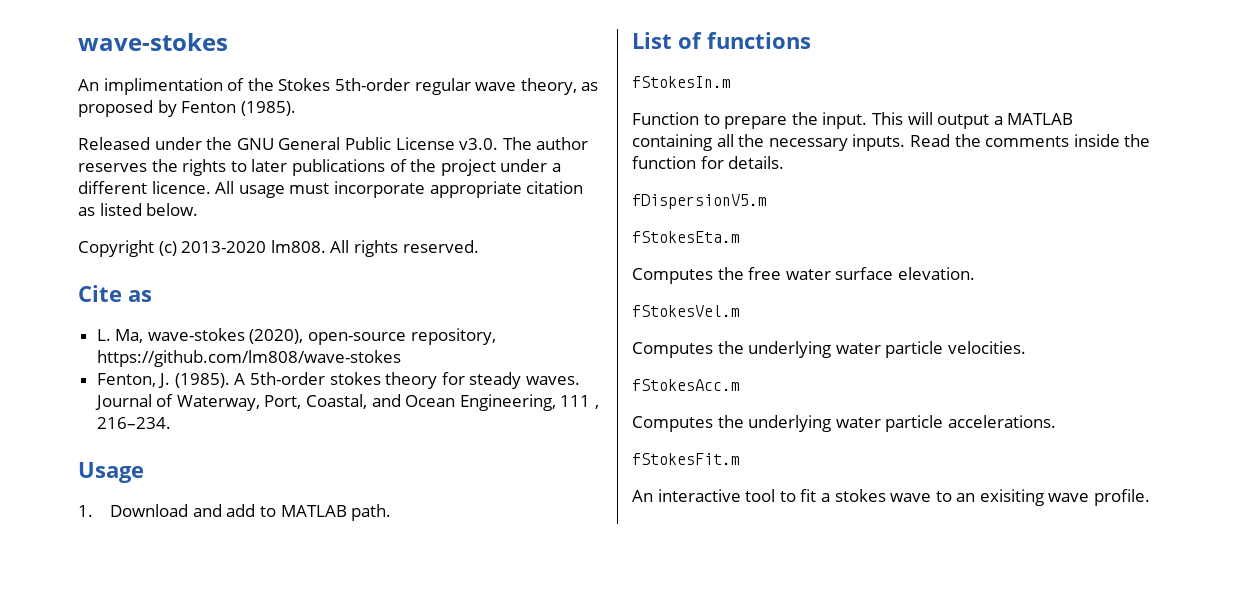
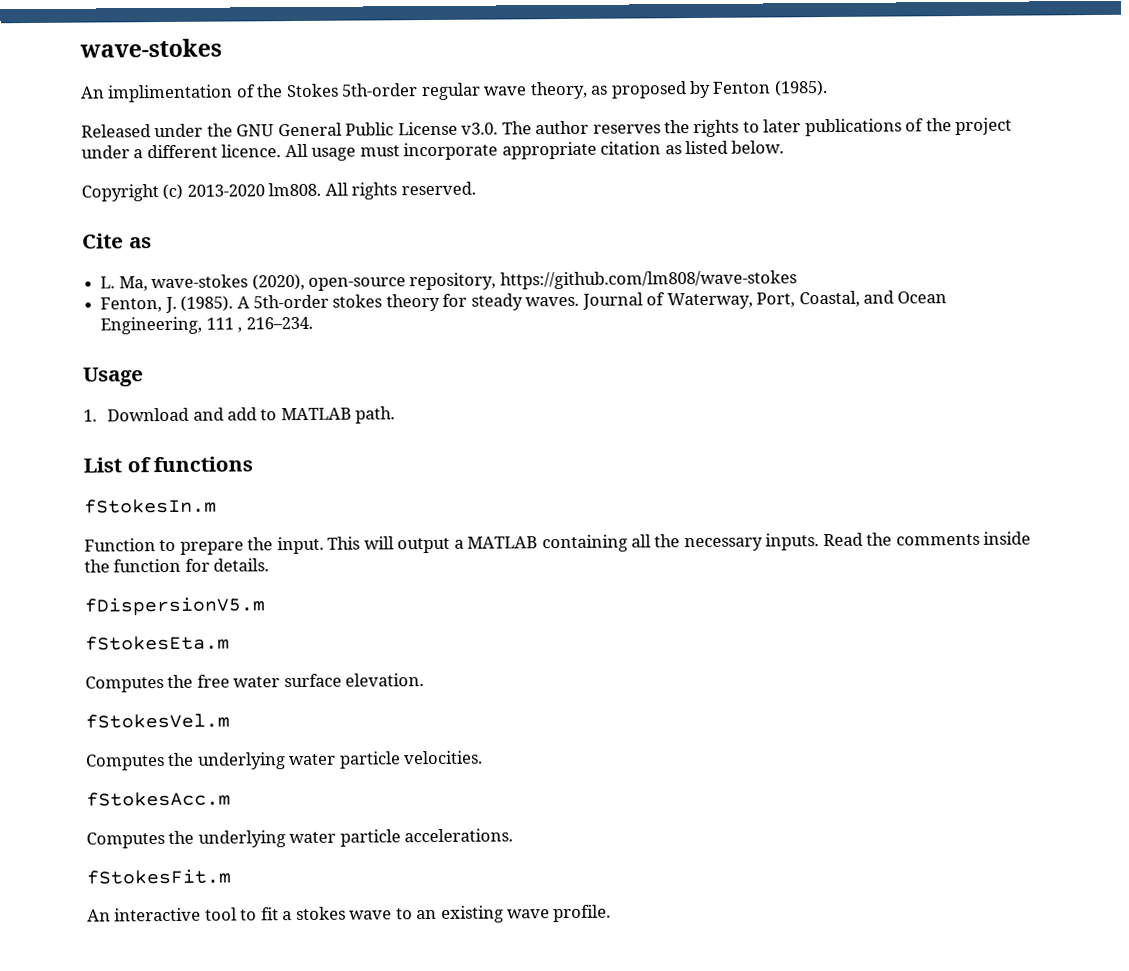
- An interactive tool to fit a stokes wave to an exisiting wave profile.
+ An interactive tool to fit a stokes wave to an existing wave profile.

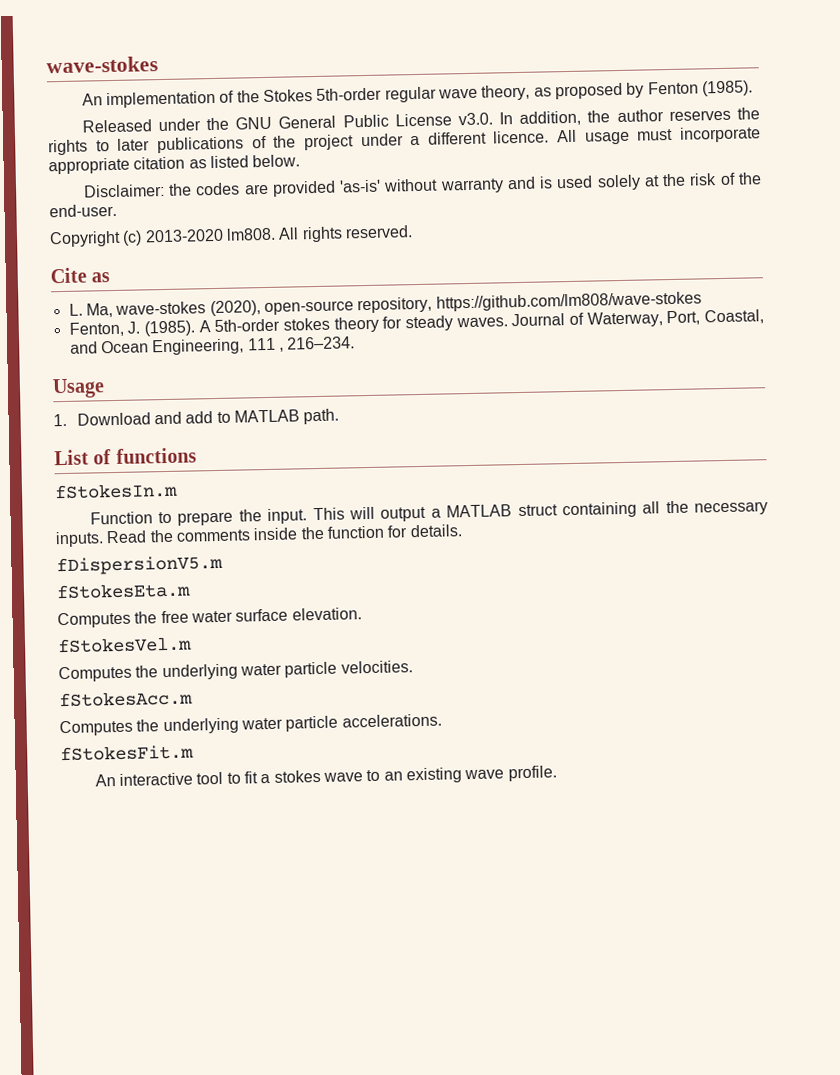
- An implimentation of the Stokes 5th-order regular wave theory, as proposed by Fenton (1985).
+ An implementation of the Stokes 5th-order regular wave theory, as proposed by Fenton (1985).
- Released under the GNU General Public License v3.0. The author reserves the rights to later publications of the project under a different licence.
+ Released under the GNU General Public License v3.0. In addition, the author reserves the rights to later publications of the project under a different licence.
+ Disclaimer: the codes are provided 'as-is' without warranty and is used solely at the risk of the end-user.
- This will output a MATLAB containing all the necessary inputs.
+ This will output a MATLAB struct containing all the necessary inputs.

